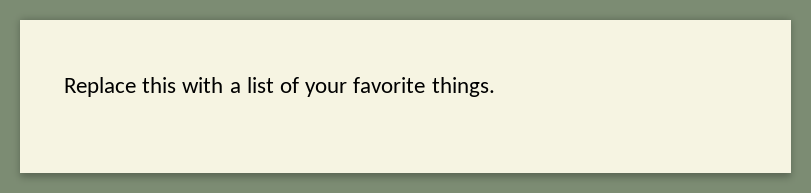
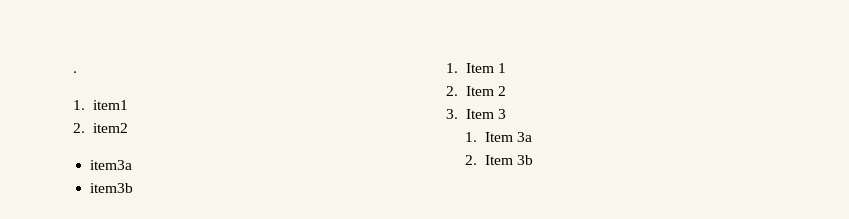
- Replace this with a list of your favorite things.
+ .
+ 1. item1
+ 2. item2
+ item3a
+ item3b
+ 1. Item 1
+ 2. Item 2
+ 3. Item 3
+ 1. Item 3a
+ 2. Item 3b

